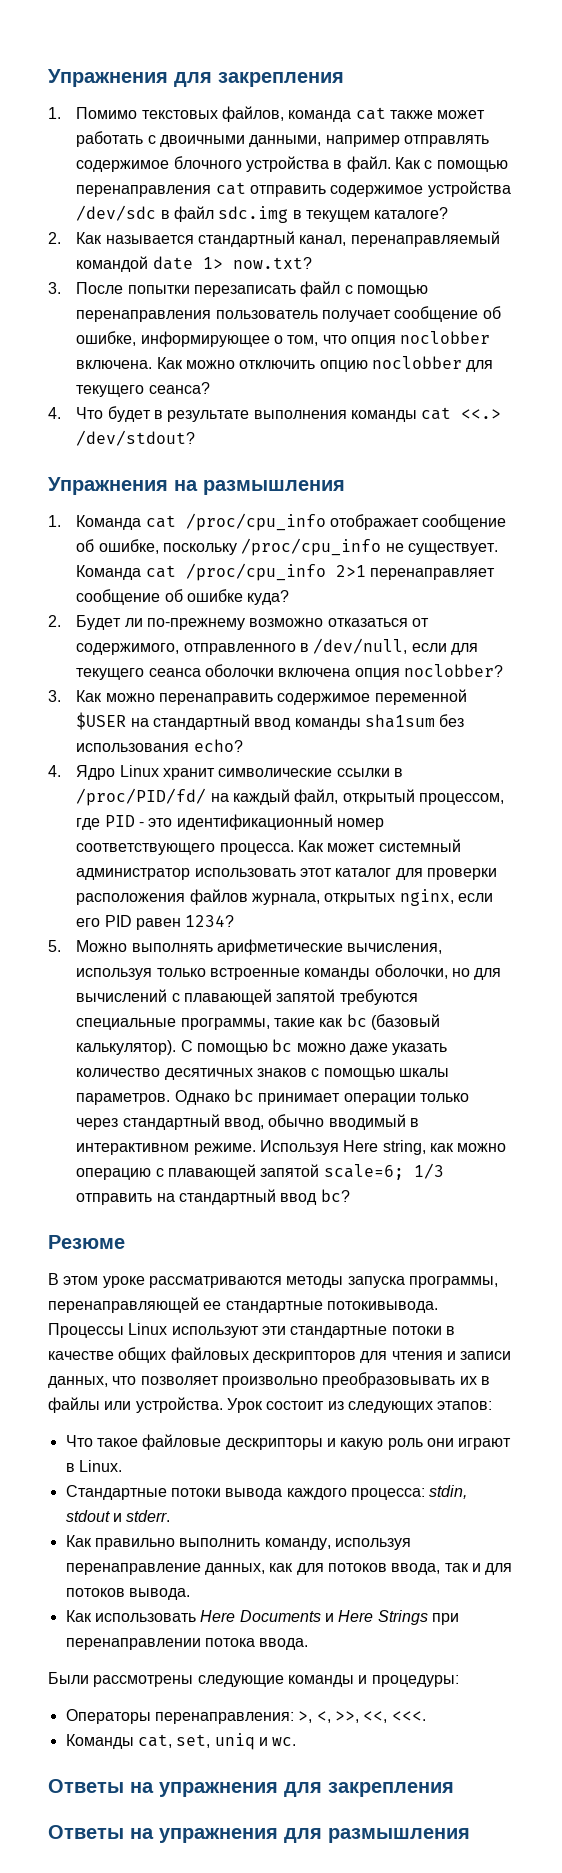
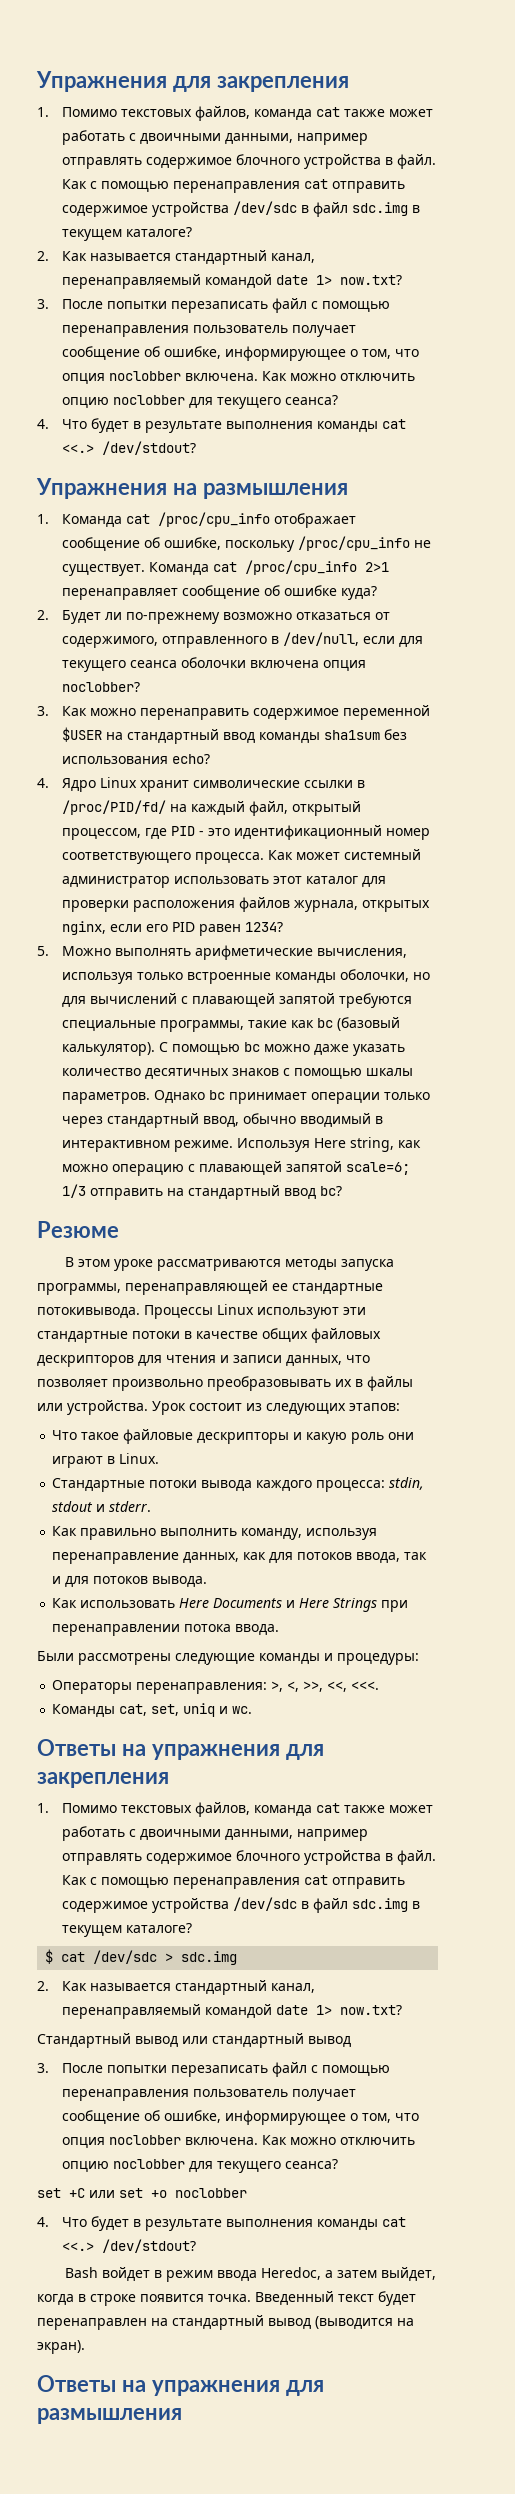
  Ответы на упражнения для закрепления
+ 1. Помимо текстовых файлов, команда cat также может работать с двоичными данными, например отправлять содержимое блочного устройства в файл. Как с помощью перенаправления cat отправить содержимое устройства /dev/sdc в файл sdc.img в текущем каталоге?
+ $ cat /dev/sdc > sdc.img
+ 2. Как называется стандартный канал, перенаправляемый командой date 1> now.txt?
+ Стандартный вывод или стандартный вывод
+ 3. После попытки перезаписать файл с помощью перенаправления пользователь получает сообщение об ошибке, информирующее о том, что опция noclobber включена. Как можно отключить опцию noclobber для текущего сеанса?
+ set +C или set +o noclobber
+ 4. Что будет в результате выполнения команды cat <<.> /dev/stdout?
+ Bash войдет в режим ввода Heredoc, а затем выйдет, когда в строке появится точка. Введенный текст будет перенаправлен на стандартный вывод (выводится на экран).

